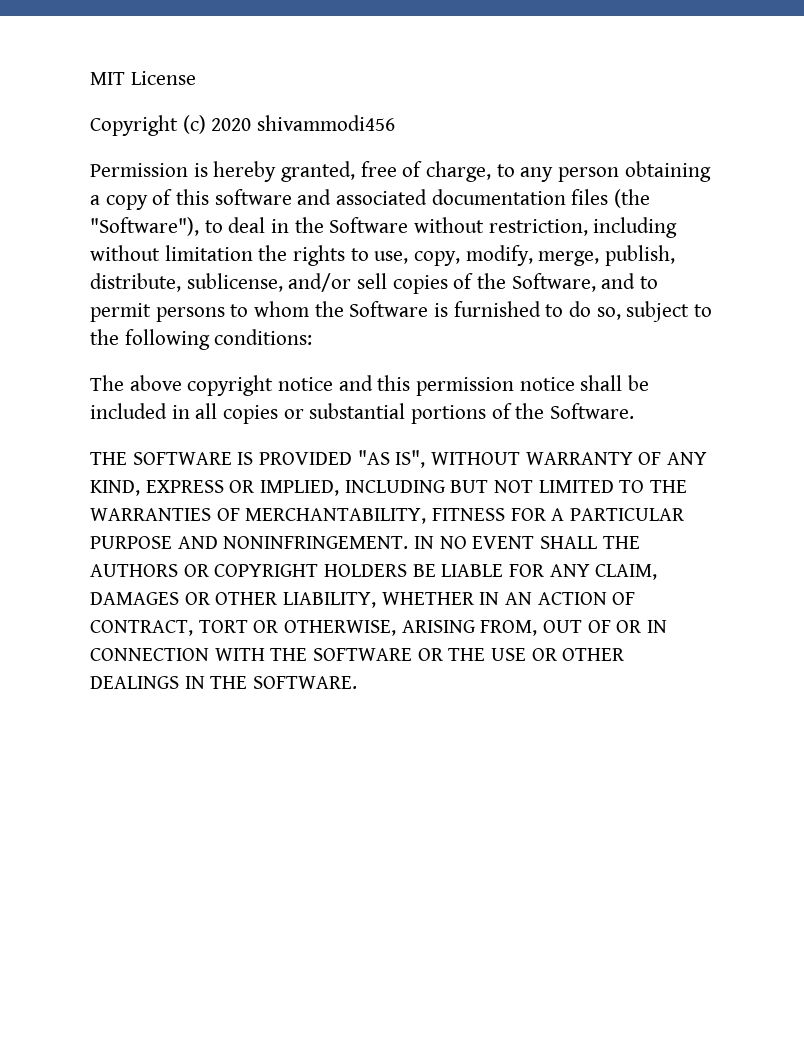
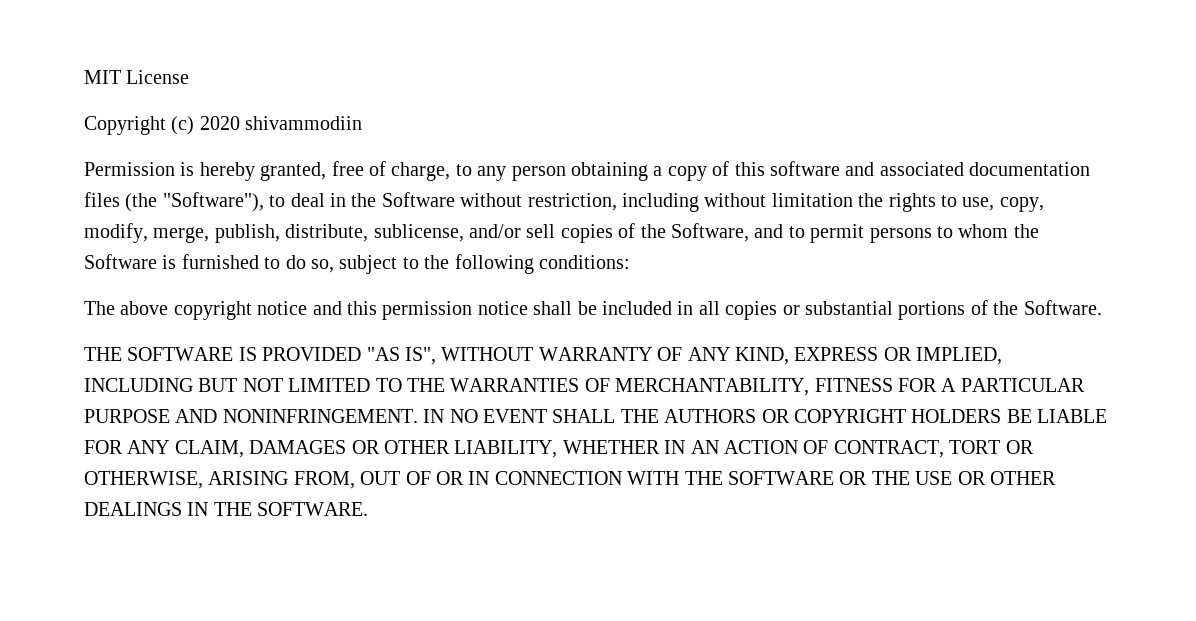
- Copyright (c) 2020 shivammodi456
+ Copyright (c) 2020 shivammodiin

